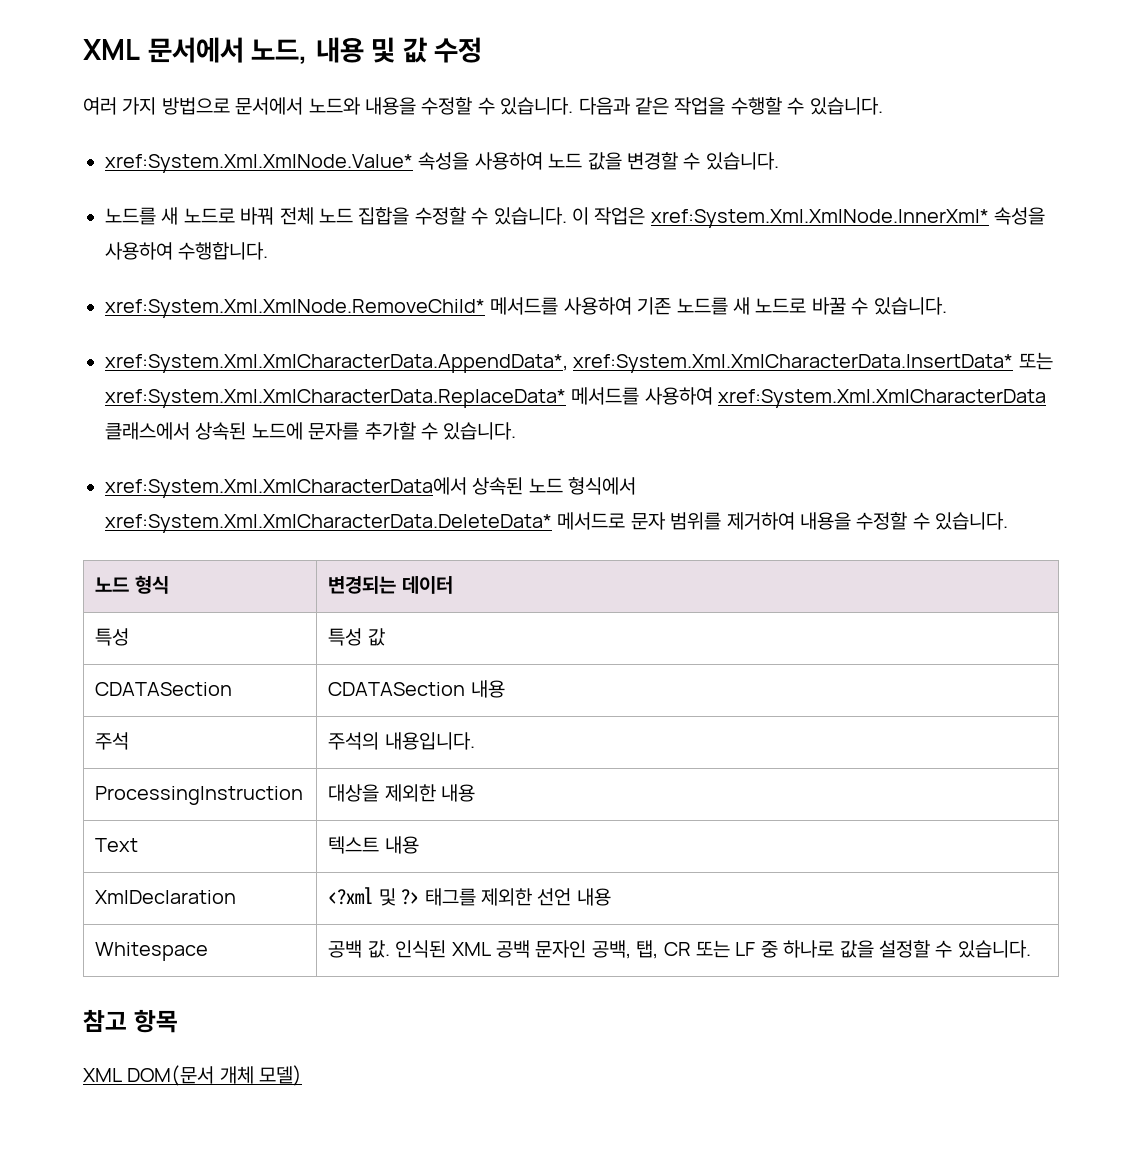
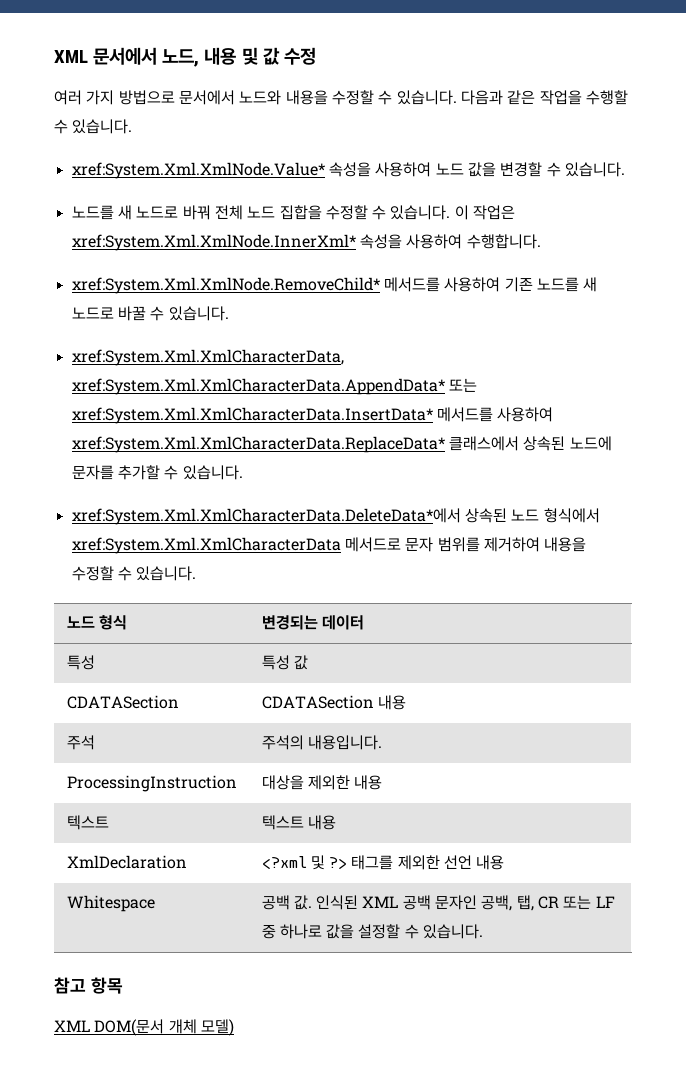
- xref:System.Xml.XmlCharacterData.AppendData*, xref:System.Xml.XmlCharacterData.InsertData* 또는 xref:System.Xml.XmlCharacterData.ReplaceData* 메서드를 사용하여 xref:System.Xml.XmlCharacterData 클래스에서 상속된 노드에 문자를 추가할 수 있습니다.
+ xref:System.Xml.XmlCharacterData, xref:System.Xml.XmlCharacterData.AppendData* 또는 xref:System.Xml.XmlCharacterData.InsertData* 메서드를 사용하여 xref:System.Xml.XmlCharacterData.ReplaceData* 클래스에서 상속된 노드에 문자를 추가할 수 있습니다.
- xref:System.Xml.XmlCharacterData에서 상속된 노드 형식에서 xref:System.Xml.XmlCharacterData.DeleteData* 메서드로 문자 범위를 제거하여 내용을 수정할 수 있습니다.
+ xref:System.Xml.XmlCharacterData.DeleteData*에서 상속된 노드 형식에서 xref:System.Xml.XmlCharacterData 메서드로 문자 범위를 제거하여 내용을 수정할 수 있습니다.
- Text | 텍스트 내용
+ 텍스트 | 텍스트 내용

